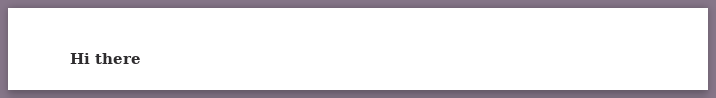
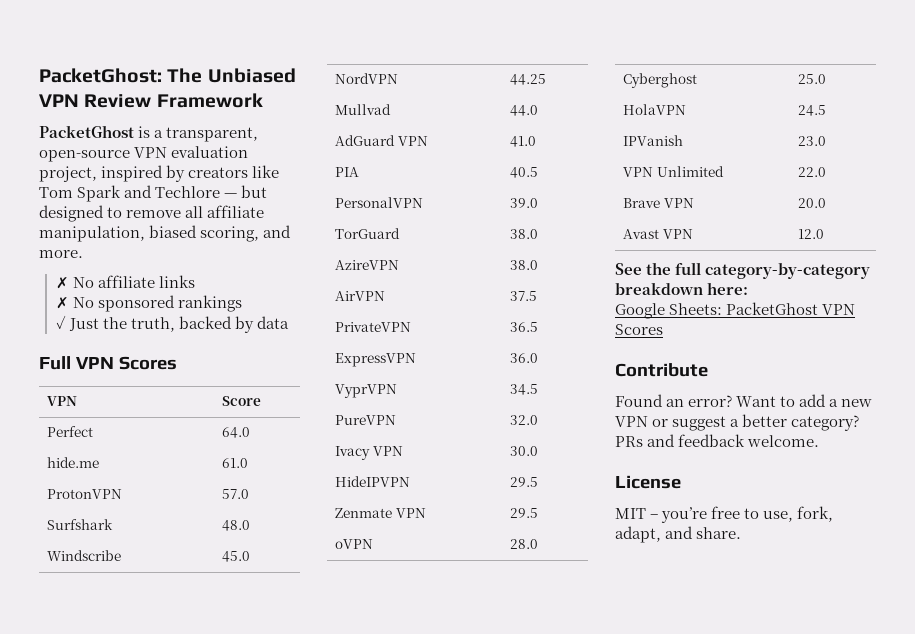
- Hi there
+ PacketGhost: The Unbiased VPN Review Framework
+ PacketGhost is a transparent, open-source VPN evaluation project, inspired by creators like Tom Spark and Techlore — but designed to remove all affiliate manipulation, biased scoring, and more.
+ ✗ No affiliate links
+ ✗ No sponsored rankings
+ ✓ Just the truth, backed by data
+ Full VPN Scores
+ VPN | Score
+ Perfect | 64.0
+ hide.me | 61.0
+ ProtonVPN | 57.0
+ Surfshark | 48.0
+ Windscribe | 45.0
+ NordVPN | 44.25
+ Mullvad | 44.0
+ AdGuard VPN | 41.0
+ PIA | 40.5
+ PersonalVPN | 39.0
+ TorGuard | 38.0
+ AzireVPN | 38.0
+ AirVPN | 37.5
+ PrivateVPN | 36.5
+ ExpressVPN | 36.0
+ VyprVPN | 34.5
+ PureVPN | 32.0
+ Ivacy VPN | 30.0
+ HideIPVPN | 29.5
+ Zenmate VPN | 29.5
+ oVPN | 28.0
+ Cyberghost | 25.0
+ HolaVPN | 24.5
+ IPVanish | 23.0
+ VPN Unlimited | 22.0
+ Brave VPN | 20.0
+ Avast VPN | 12.0
+ See the full category-by-category breakdown here:
+ Google Sheets: PacketGhost VPN Scores
+ Contribute
+ Found an error? Want to add a new VPN or suggest a better category? PRs and feedback welcome.
+ License
+ MIT – you’re free to use, fork, adapt, and share.

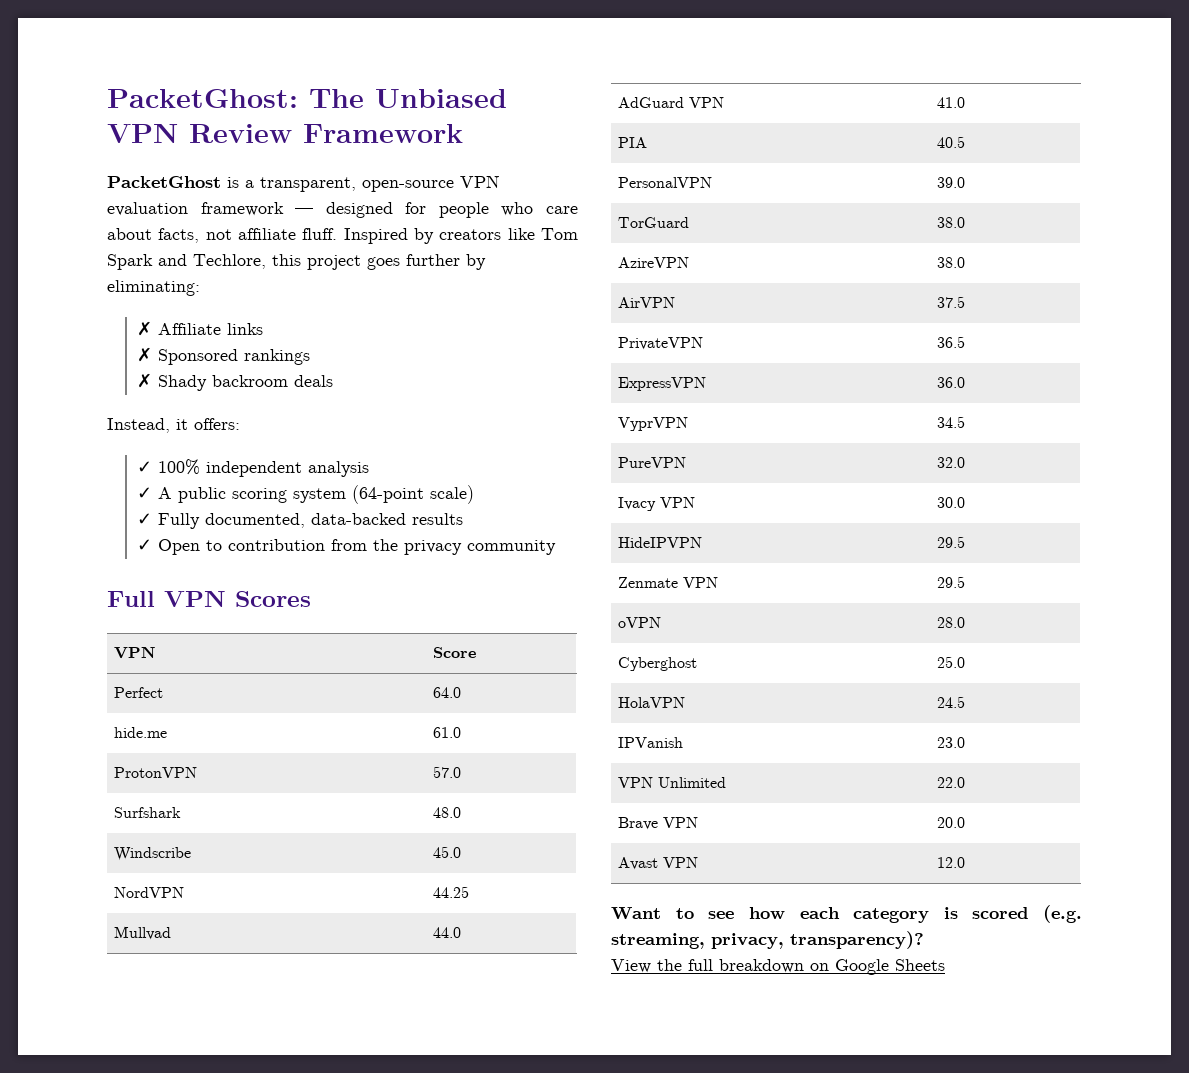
- PacketGhost is a transparent, open-source VPN evaluation project, inspired by creators like Tom Spark and Techlore — but designed to remove all affiliate manipulation, biased scoring, and more.
- ✗ No affiliate links
+ PacketGhost is a transparent, open-source VPN evaluation framework — designed for people who care about facts, not affiliate fluff. Inspired by creators like Tom Spark and Techlore, this project goes further by eliminating:
+ ✗ Affiliate links
- ✗ No sponsored rankings
+ ✗ Sponsored rankings
- ✓ Just the truth, backed by data
+ ✗ Shady backroom deals
+ Instead, it offers:
+ ✓ 100% independent analysis
+ ✓ A public scoring system (64-point scale)
+ ✓ Fully documented, data-backed results
+ ✓ Open to contribution from the privacy community
- See the full category-by-category breakdown here:
- Google Sheets: PacketGhost VPN Scores
- Contribute
- Found an error? Want to add a new VPN or suggest a better category? PRs and feedback welcome.
- License
- MIT – you’re free to use, fork, adapt, and share.
+ Want to see how each category is scored (e.g. streaming, privacy, transparency)?
+ View the full breakdown on Google Sheets

